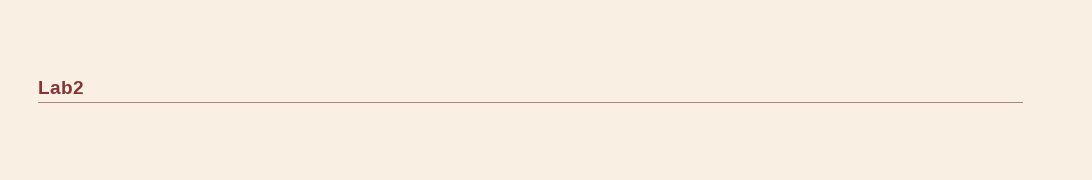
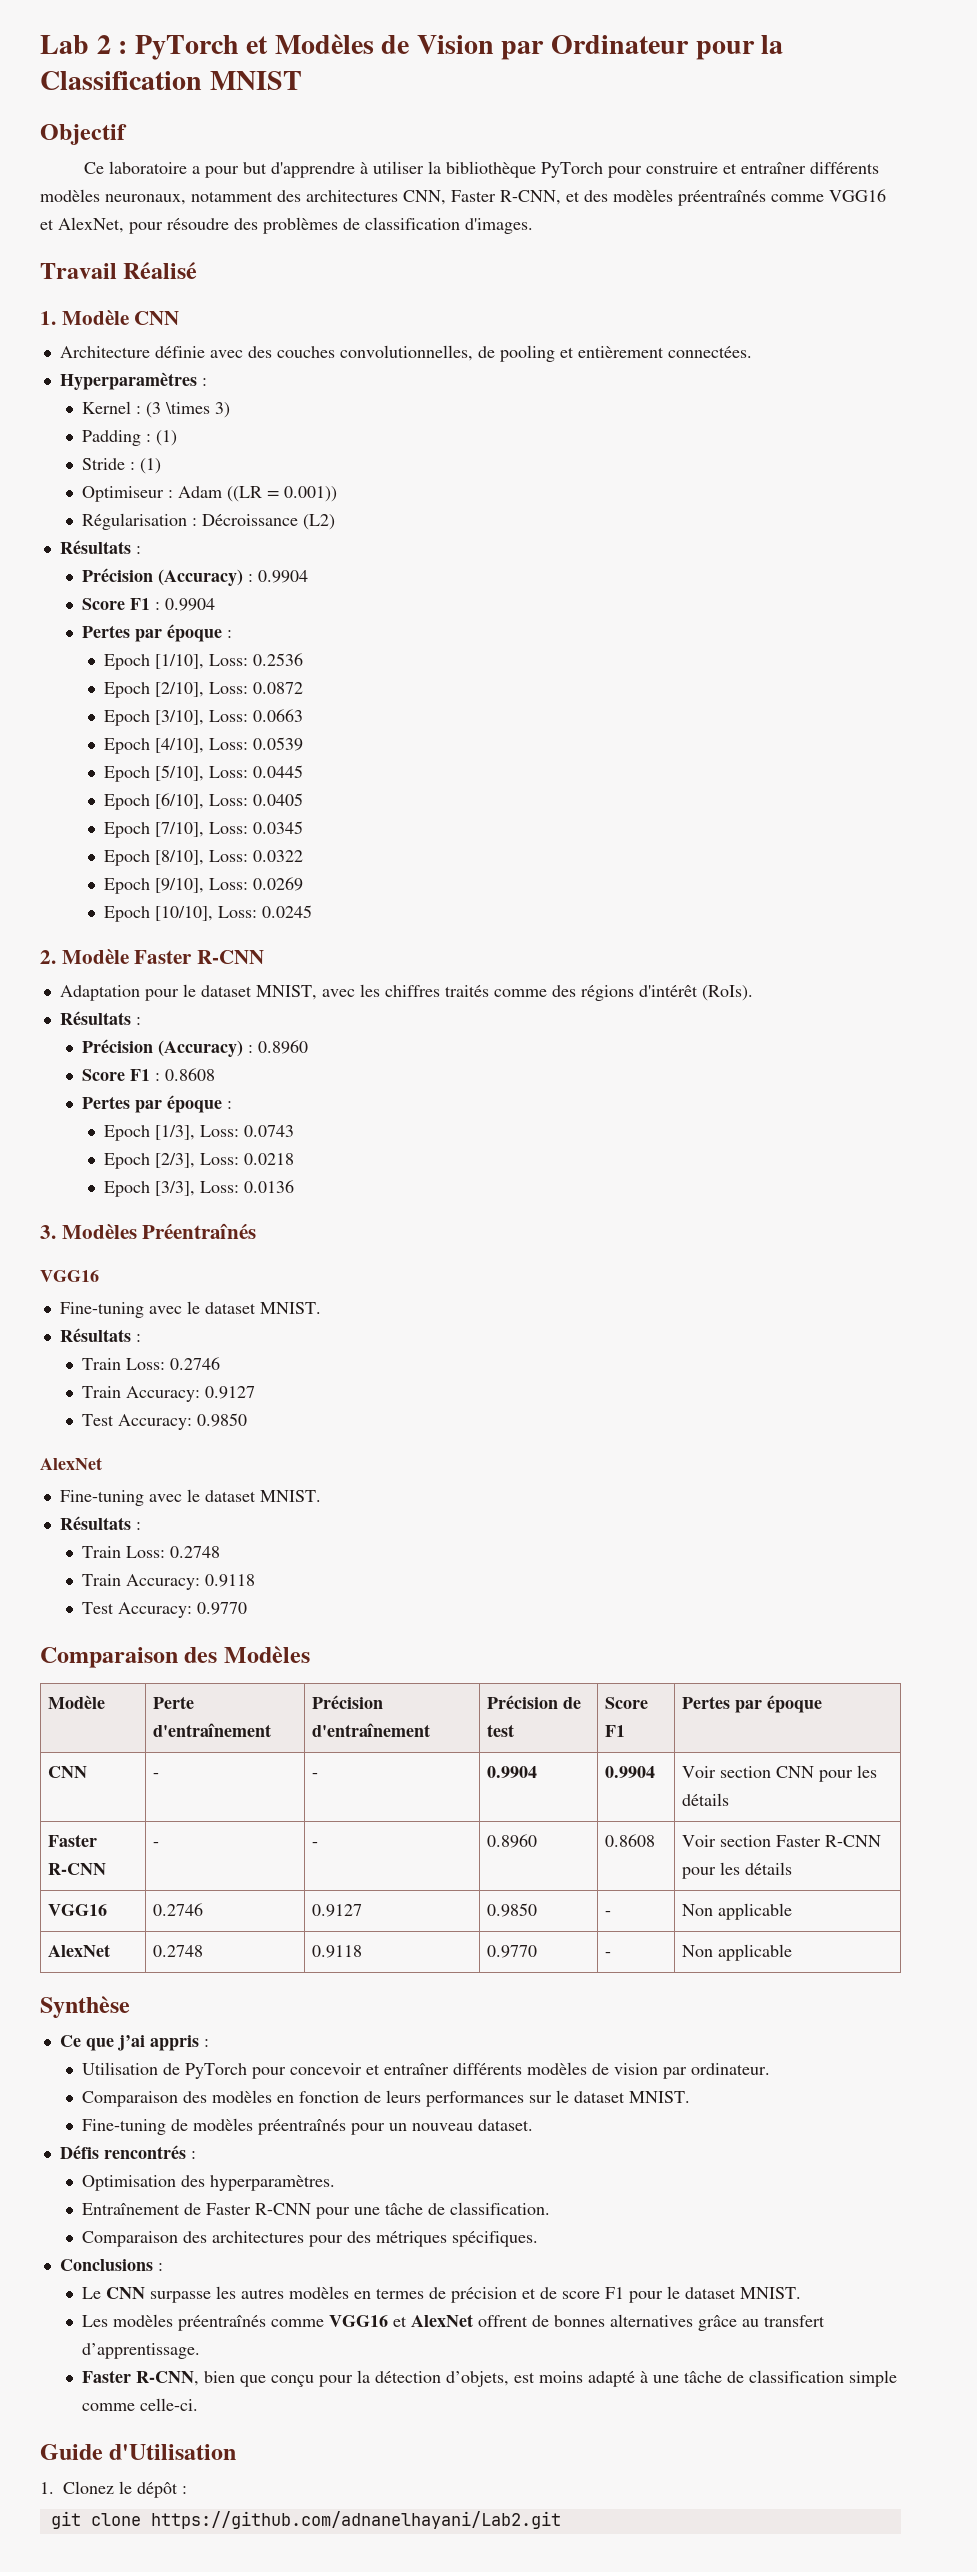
- Lab2
+ Lab 2 : PyTorch et Modèles de Vision par Ordinateur pour la Classification MNIST
+ Objectif
+ Ce laboratoire a pour but d'apprendre à utiliser la bibliothèque PyTorch pour construire et entraîner différents modèles neuronaux, notamment des architectures CNN, Faster R-CNN, et des modèles préentraînés comme VGG16 et AlexNet, pour résoudre des problèmes de classification d'images.
+ Travail Réalisé
+ 1. Modèle CNN
+ Architecture définie avec des couches convolutionnelles, de pooling et entièrement connectées.
+ Hyperparamètres :
+ Kernel : (3 \times 3)
+ Padding : (1)
+ Stride : (1)
+ Optimiseur : Adam ((LR = 0.001))
+ Régularisation : Décroissance (L2)
+ Résultats :
+ Précision (Accuracy) : 0.9904
+ Score F1 : 0.9904
+ Pertes par époque :
+ Epoch [1/10], Loss: 0.2536
+ Epoch [2/10], Loss: 0.0872
+ Epoch [3/10], Loss: 0.0663
+ Epoch [4/10], Loss: 0.0539
+ Epoch [5/10], Loss: 0.0445
+ Epoch [6/10], Loss: 0.0405
+ Epoch [7/10], Loss: 0.0345
+ Epoch [8/10], Loss: 0.0322
+ Epoch [9/10], Loss: 0.0269
+ Epoch [10/10], Loss: 0.0245
+ 2. Modèle Faster R-CNN
+ Adaptation pour le dataset MNIST, avec les chiffres traités comme des régions d'intérêt (RoIs).
+ Résultats :
+ Précision (Accuracy) : 0.8960
+ Score F1 : 0.8608
+ Pertes par époque :
+ Epoch [1/3], Loss: 0.0743
+ Epoch [2/3], Loss: 0.0218
+ Epoch [3/3], Loss: 0.0136
+ 3. Modèles Préentraînés
+ VGG16
+ Fine-tuning avec le dataset MNIST.
+ Résultats :
+ Train Loss: 0.2746
+ Train Accuracy: 0.9127
+ Test Accuracy: 0.9850
+ AlexNet
+ Fine-tuning avec le dataset MNIST.
+ Résultats :
+ Train Loss: 0.2748
+ Train Accuracy: 0.9118
+ Test Accuracy: 0.9770
+ Comparaison des Modèles
+ Modèle | Perte d'entraînement | Précision d'entraînement | Précision de test | Score F1 | Pertes par époque
+ CNN | - | - | 0.9904 | 0.9904 | Voir section CNN pour les détails
+ Faster R-CNN | - | - | 0.8960 | 0.8608 | Voir section Faster R-CNN pour les détails
+ VGG16 | 0.2746 | 0.9127 | 0.9850 | - | Non applicable
+ AlexNet | 0.2748 | 0.9118 | 0.9770 | - | Non applicable
+ Synthèse
+ Ce que j’ai appris :
+ Utilisation de PyTorch pour concevoir et entraîner différents modèles de vision par ordinateur.
+ Comparaison des modèles en fonction de leurs performances sur le dataset MNIST.
+ Fine-tuning de modèles préentraînés pour un nouveau dataset.
+ Défis rencontrés :
+ Optimisation des hyperparamètres.
+ Entraînement de Faster R-CNN pour une tâche de classification.
+ Comparaison des architectures pour des métriques spécifiques.
+ Conclusions :
+ Le CNN surpasse les autres modèles en termes de précision et de score F1 pour le dataset MNIST.
+ Les modèles préentraînés comme VGG16 et AlexNet offrent de bonnes alternatives grâce au transfert d’apprentissage.
+ Faster R-CNN, bien que conçu pour la détection d’objets, est moins adapté à une tâche de classification simple comme celle-ci.
+ Guide d'Utilisation
+ 1. Clonez le dépôt :
+ git clone https://github.com/adnanelhayani/Lab2.git

